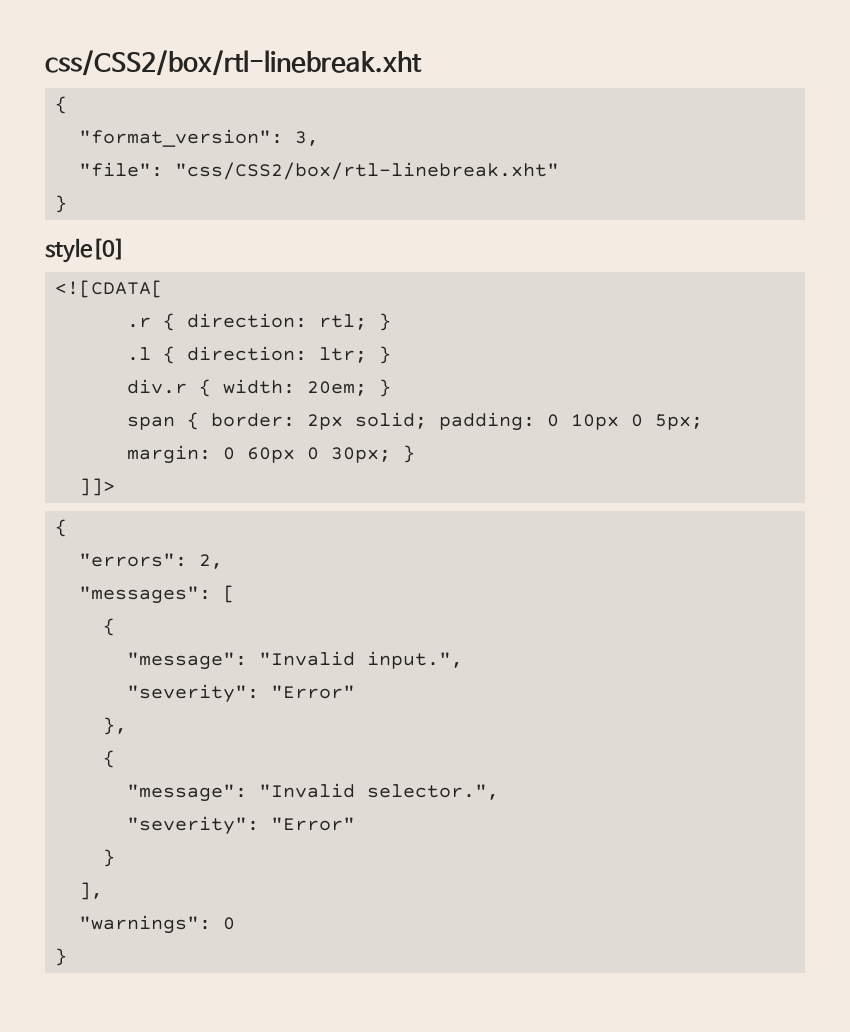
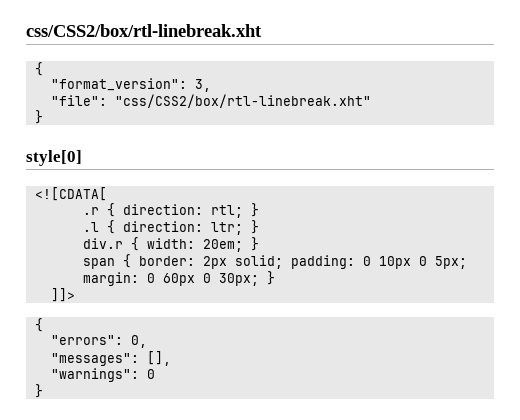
- "errors": 2,
+ "errors": 0,
- "messages": [
- {
- "message": "Invalid input.",
- "severity": "Error"
- },
- {
- "message": "Invalid selector.",
- "severity": "Error"
- }
- ],
+ "messages": [],

